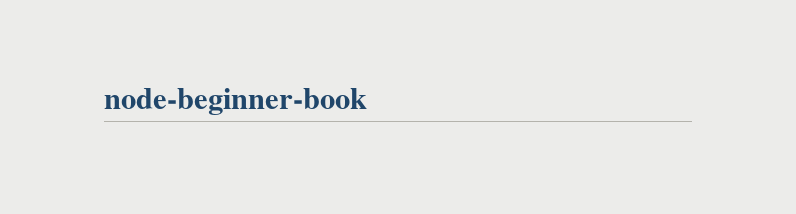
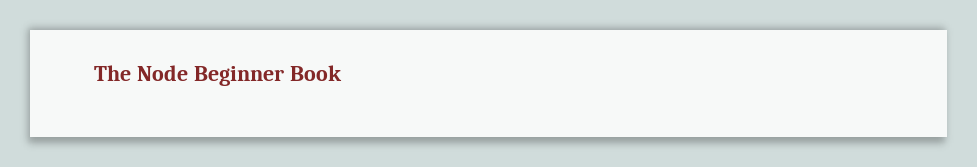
- node-beginner-book
+ The Node Beginner Book

